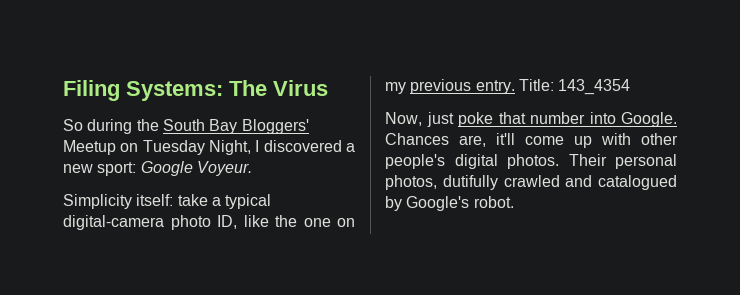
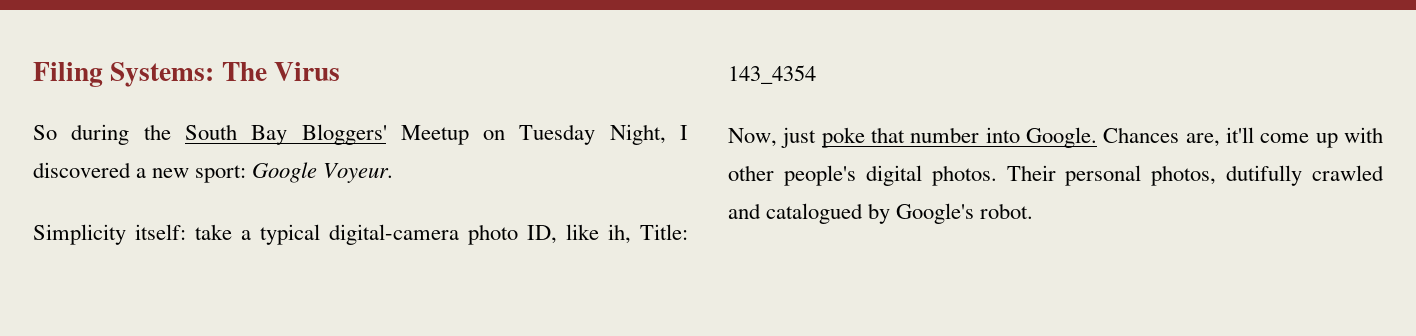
- Simplicity itself: take a typical digital-camera photo ID, like the one on my previous entry. Title: 143_4354
+ Simplicity itself: take a typical digital-camera photo ID, like ih, Title: 143_4354

